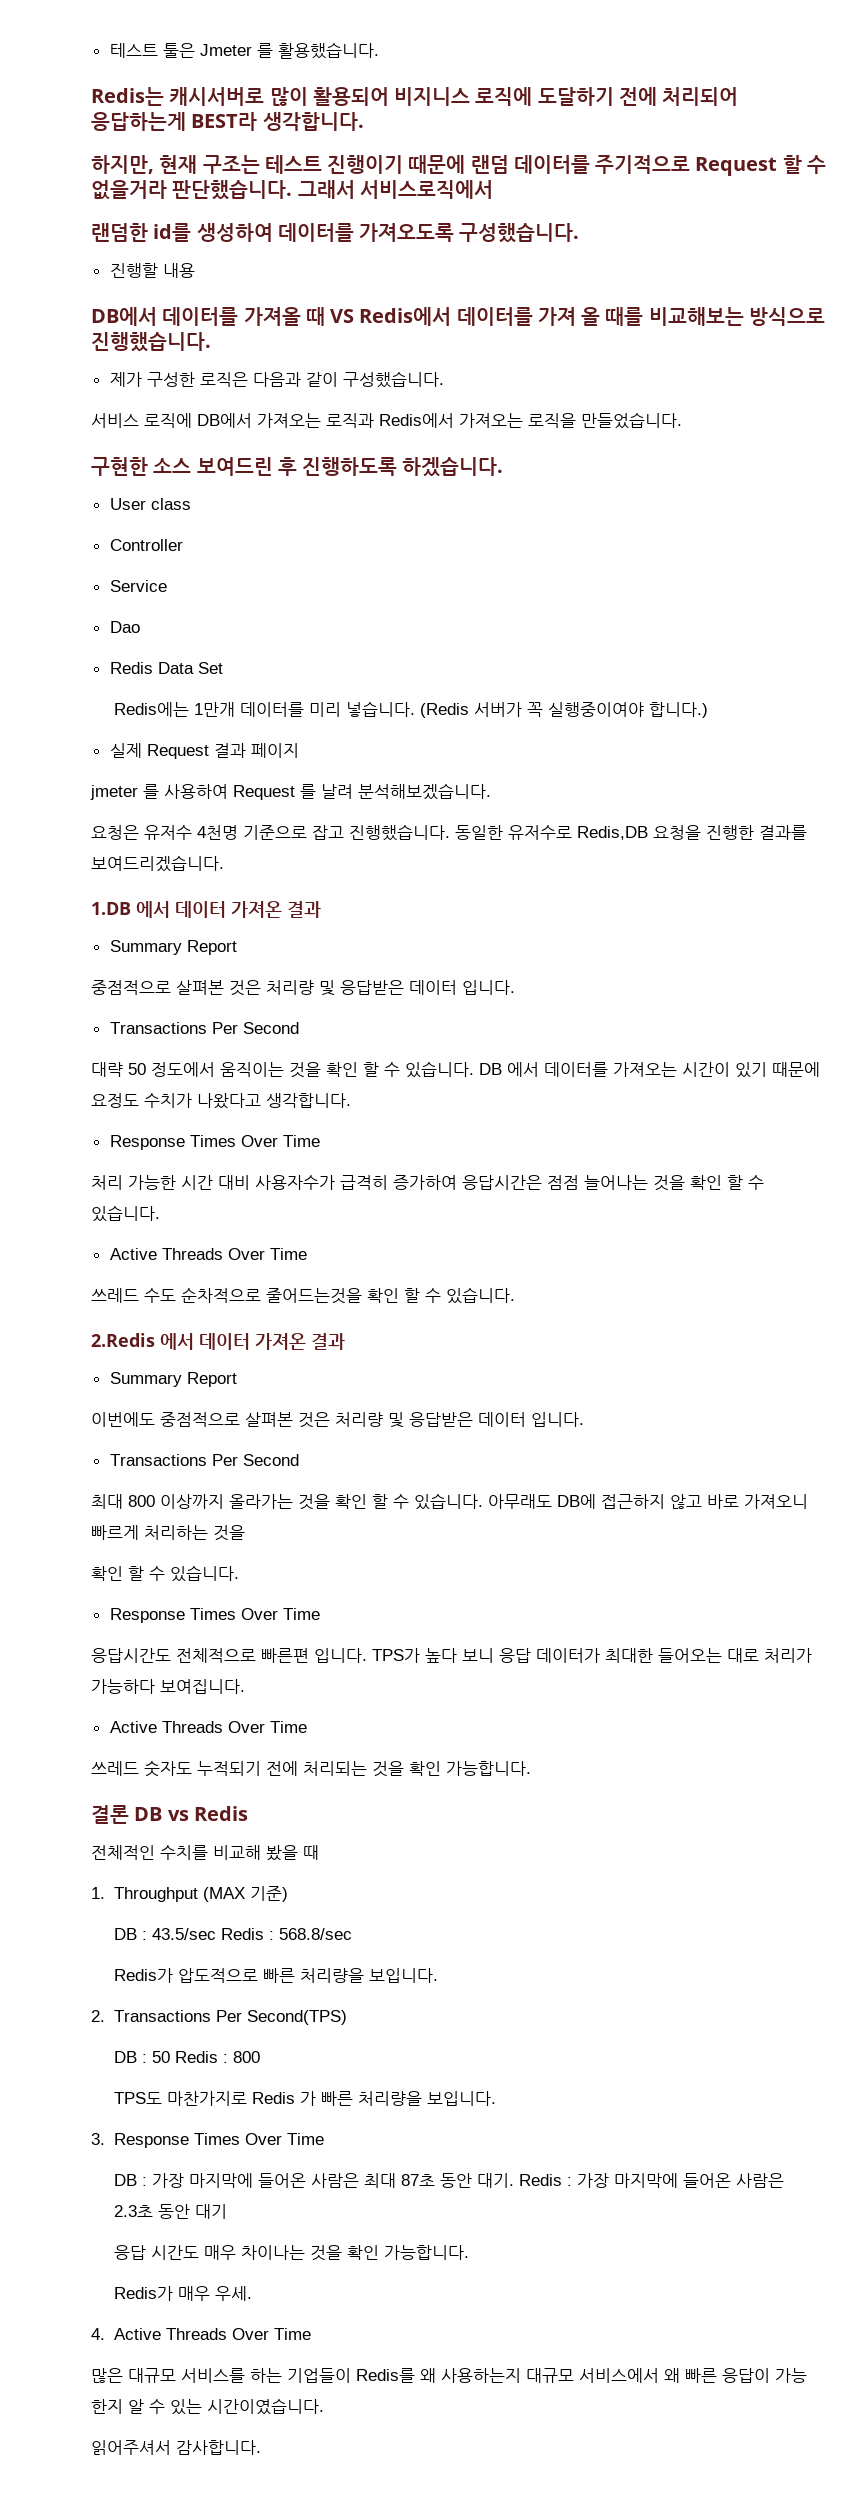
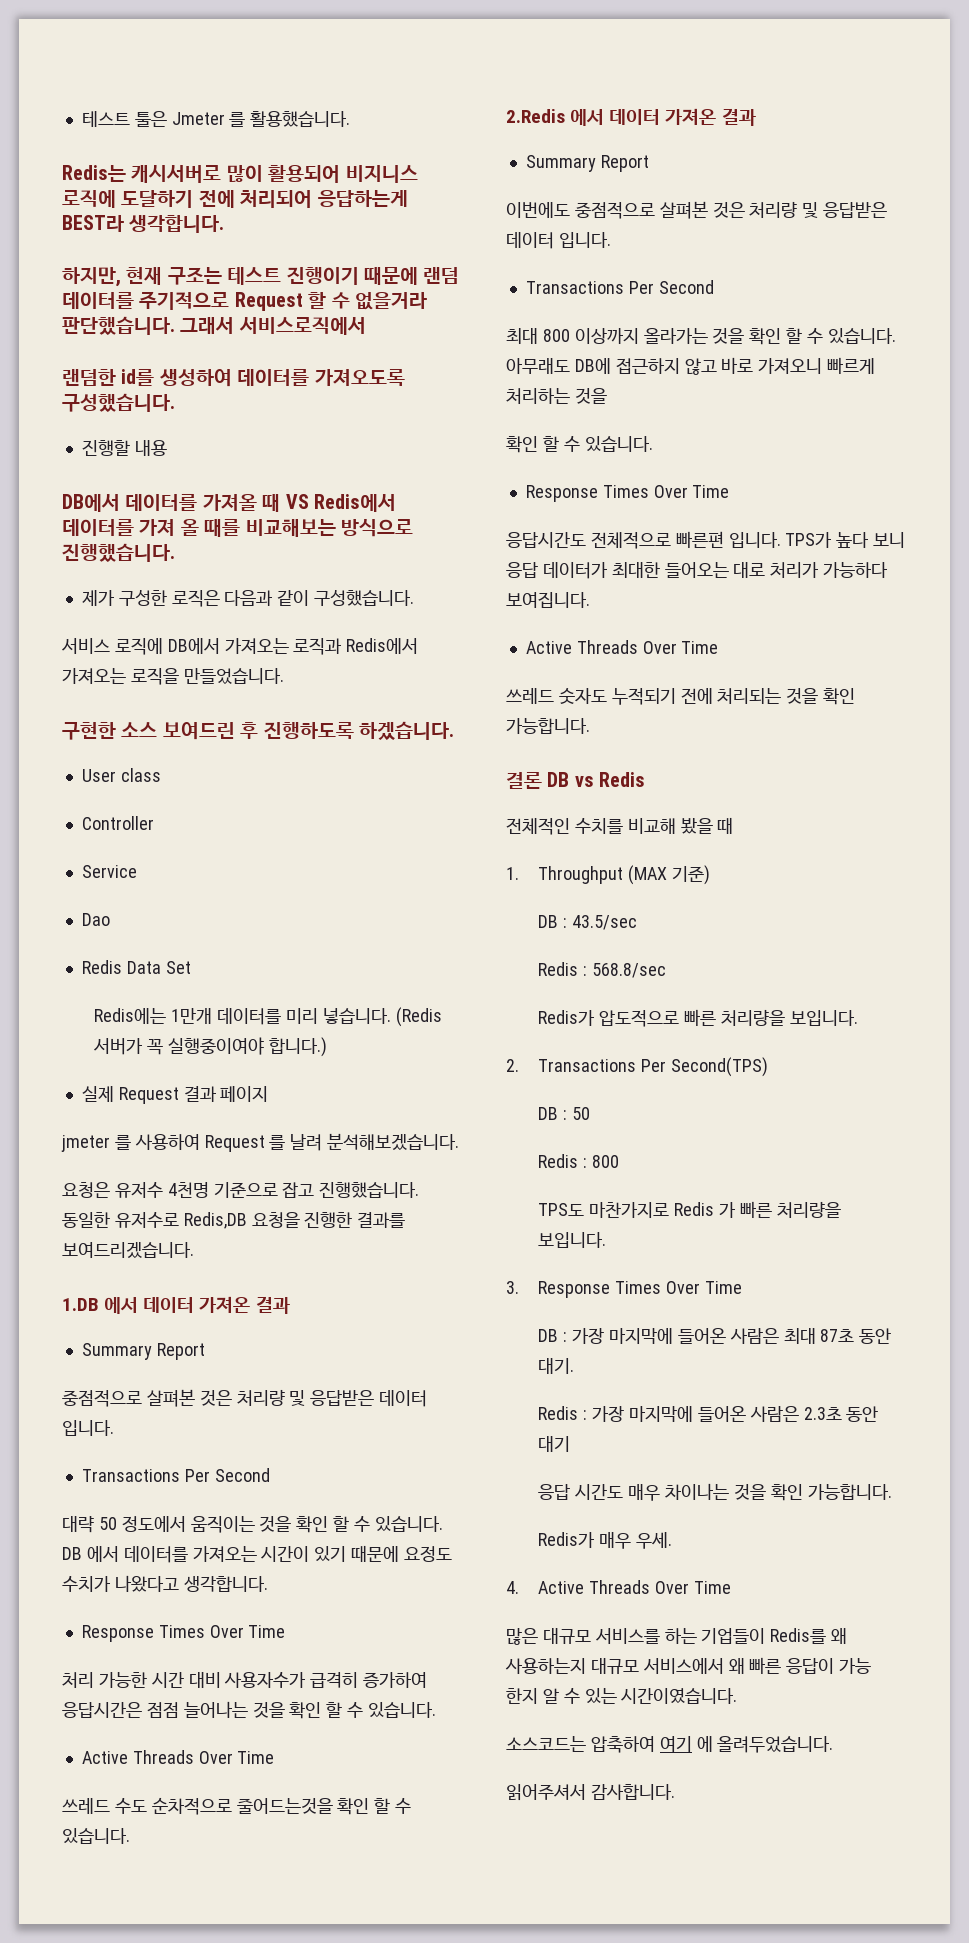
- DB : 43.5/sec Redis : 568.8/sec
+ DB : 43.5/sec
+ Redis : 568.8/sec
- DB : 50 Redis : 800
+ DB : 50
+ Redis : 800
- DB : 가장 마지막에 들어온 사람은 최대 87초 동안 대기. Redis : 가장 마지막에 들어온 사람은 2.3초 동안 대기
+ DB : 가장 마지막에 들어온 사람은 최대 87초 동안 대기.
+ Redis : 가장 마지막에 들어온 사람은 2.3초 동안 대기
+ 소스코드는 압축하여 여기 에 올려두었습니다.

